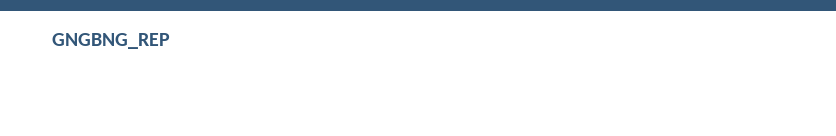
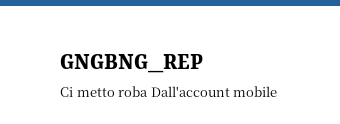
+ Ci metto roba Dall'account mobile

